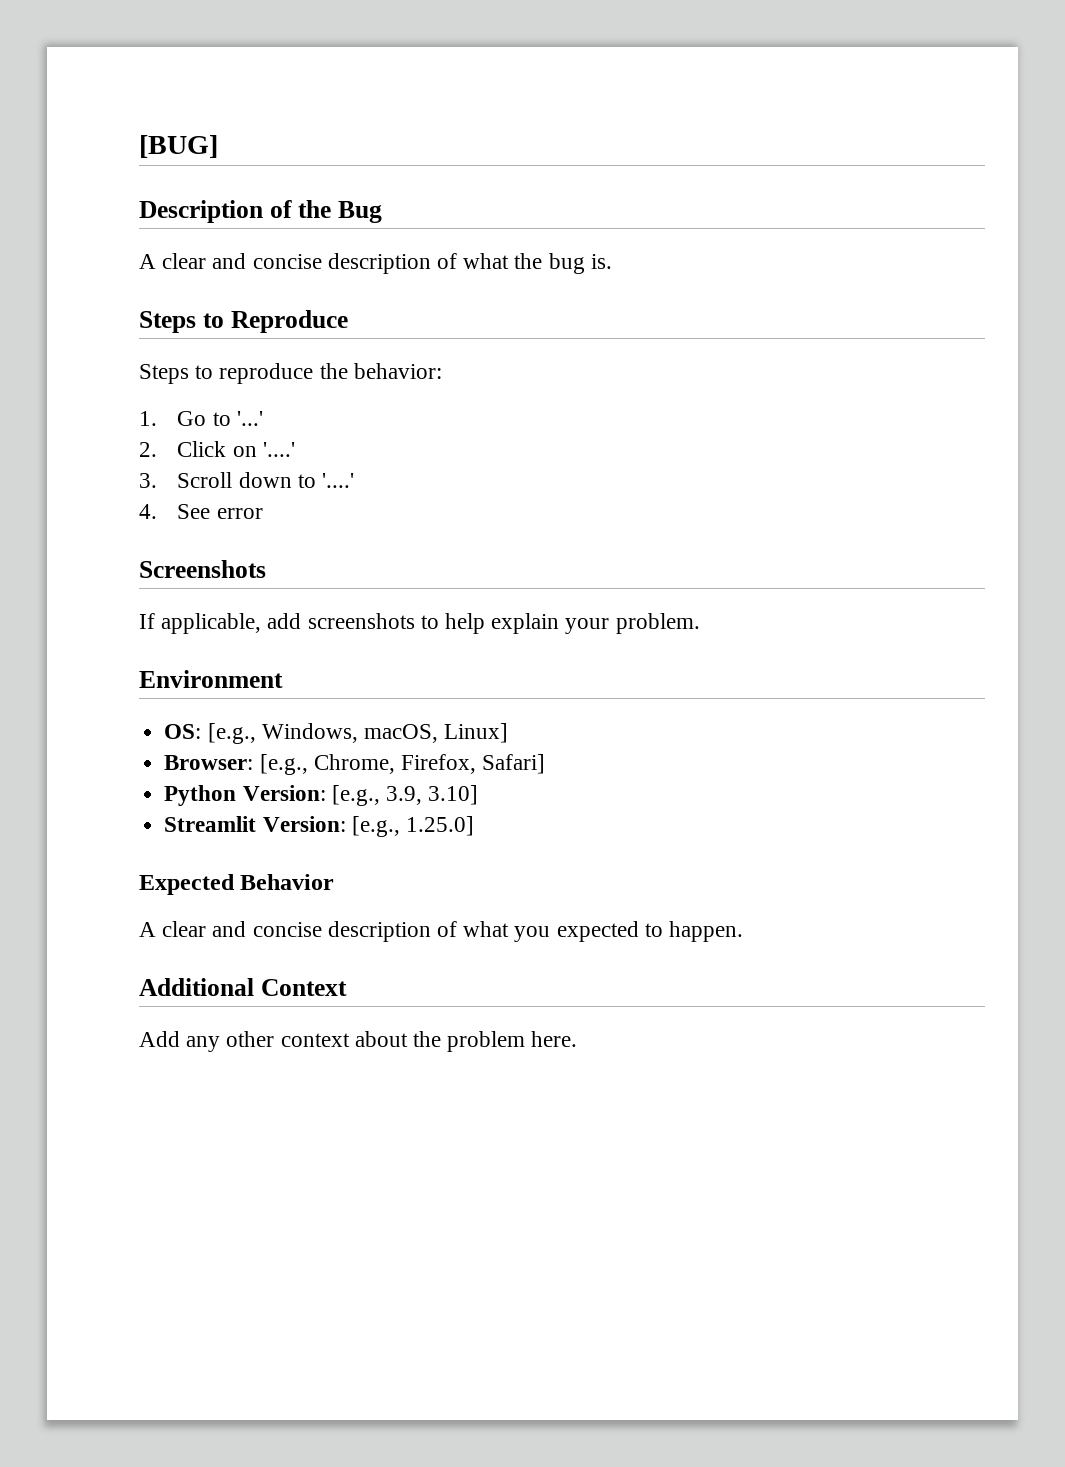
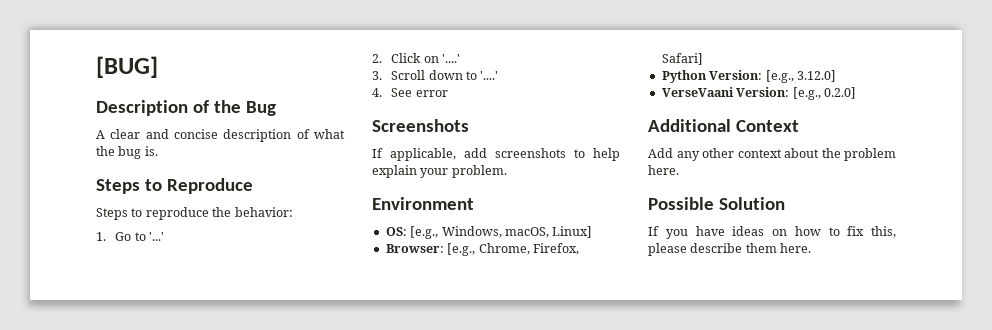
- Python Version: [e.g., 3.9, 3.10]
- Streamlit Version: [e.g., 1.25.0]
- Expected Behavior
- A clear and concise description of what you expected to happen.
+ Python Version: [e.g., 3.12.0]
+ VerseVaani Version: [e.g., 0.2.0]
+ Possible Solution
+ If you have ideas on how to fix this, please describe them here.

